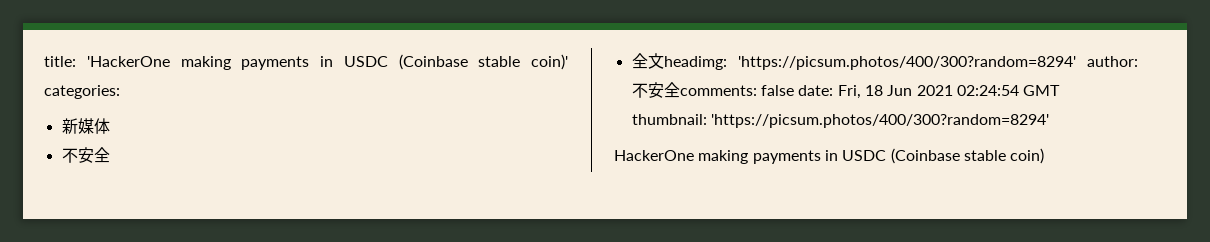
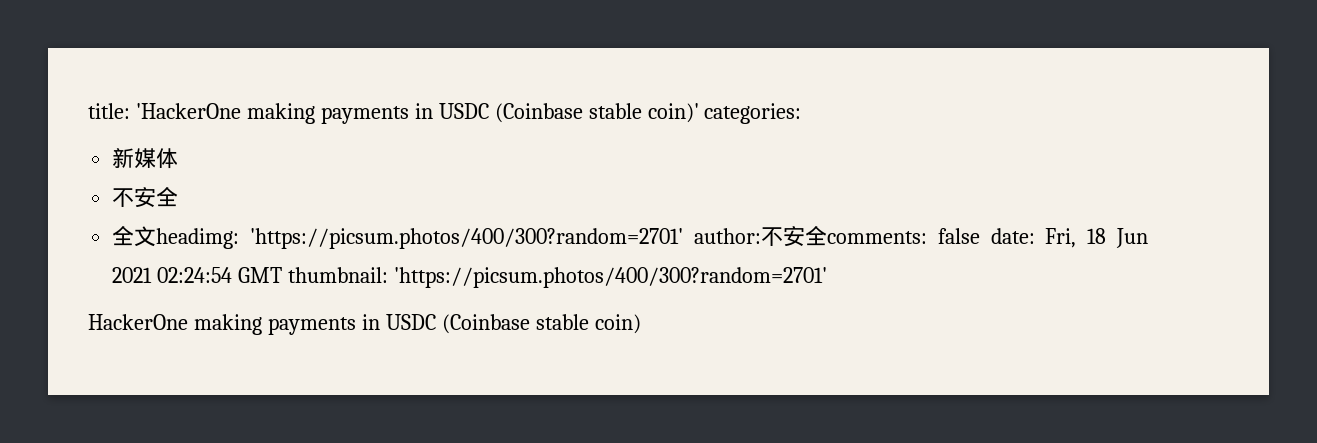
- 全文headimg: 'https://picsum.photos/400/300?random=8294' author:不安全comments: false date: Fri, 18 Jun 2021 02:24:54 GMT thumbnail: 'https://picsum.photos/400/300?random=8294'
+ 全文headimg: 'https://picsum.photos/400/300?random=2701' author:不安全comments: false date: Fri, 18 Jun 2021 02:24:54 GMT thumbnail: 'https://picsum.photos/400/300?random=2701'

